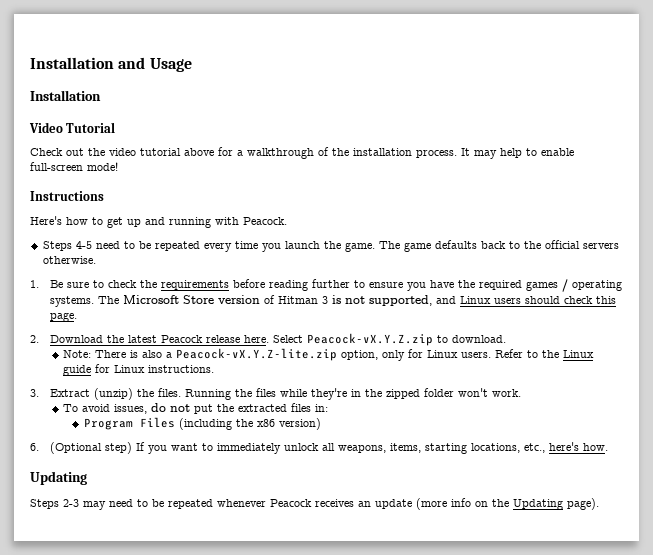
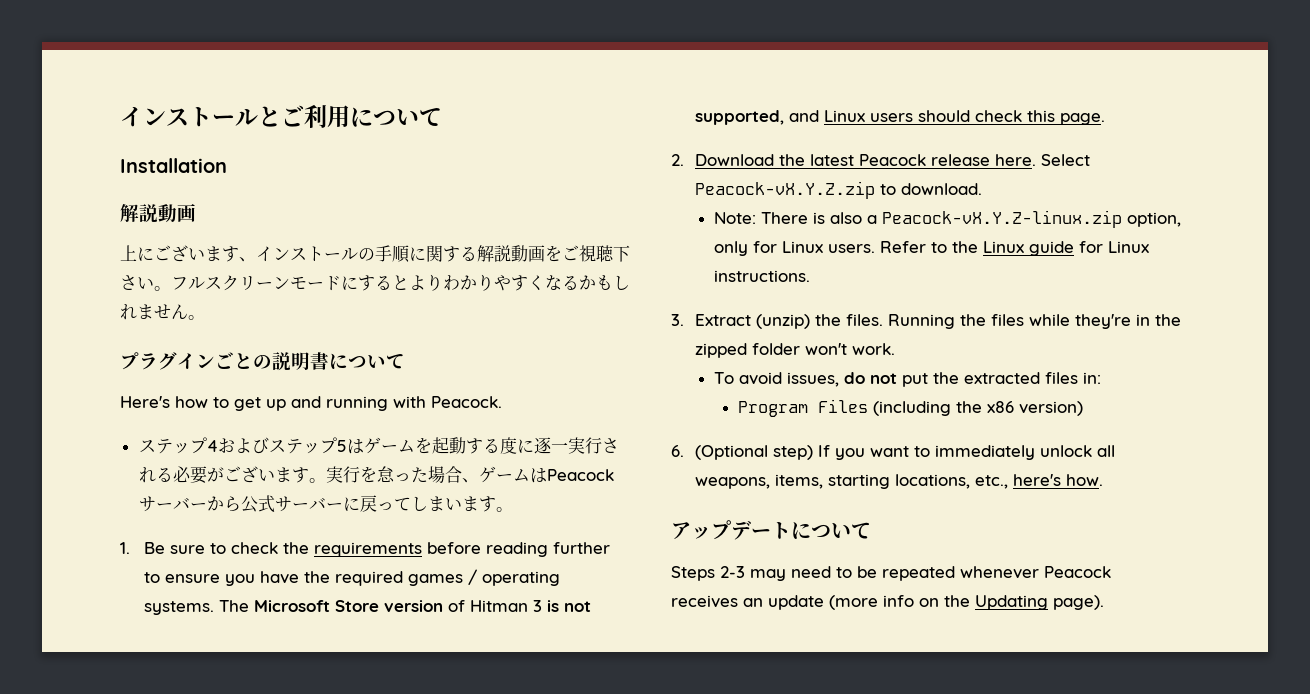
- Installation and Usage
+ インストールとご利用について
  Installation
- Video Tutorial
- Check out the video tutorial above for a walkthrough of the installation process. It may help to enable full-screen mode!
- Instructions
+ 解説動画
+ 上にございます、インストールの手順に関する解説動画をご視聴下さい。フルスクリーンモードにするとよりわかりやすくなるかもしれません。
+ プラグインごとの説明書について
- Steps 4-5 need to be repeated every time you launch the game. The game defaults back to the official servers otherwise.
+ ステップ4およびステップ5はゲームを起動する度に逐一実行される必要がございます。実行を怠った場合、ゲームはPeacockサーバーから公式サーバーに戻ってしまいます。
- Note: There is also a Peacock-vX.Y.Z-lite.zip option, only for Linux users.
+ Note: There is also a Peacock-vX.Y.Z-linux.zip option, only for Linux users.
  6. (Optional step) If you want to immediately unlock all weapons, items, starting locations, etc., here's how.
- Updating
+ アップデートについて

